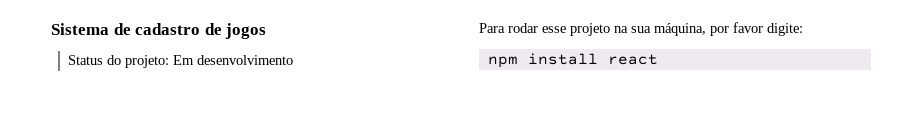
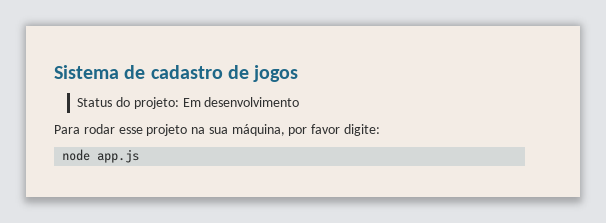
- npm install react
+ node app.js

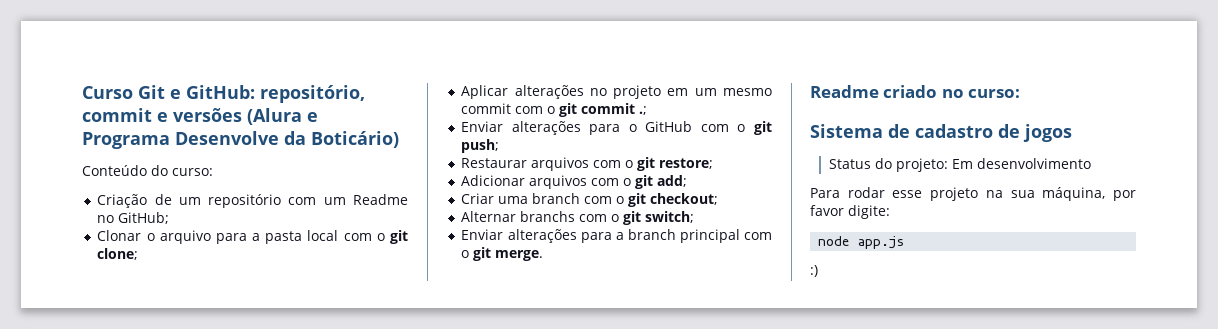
+ Curso Git e GitHub: repositório, commit e versões (Alura e Programa Desenvolve da Boticário)
+ Conteúdo do curso:
+ Criação de um repositório com um Readme no GitHub;
+ Clonar o arquivo para a pasta local com o git clone;
+ Aplicar alterações no projeto em um mesmo commit com o git commit .;
+ Enviar alterações para o GitHub com o git push;
+ Restaurar arquivos com o git restore;
+ Adicionar arquivos com o git add;
+ Criar uma branch com o git checkout;
+ Alternar branchs com o git switch;
+ Enviar alterações para a branch principal com o git merge.
+ Readme criado no curso:
+ :)

